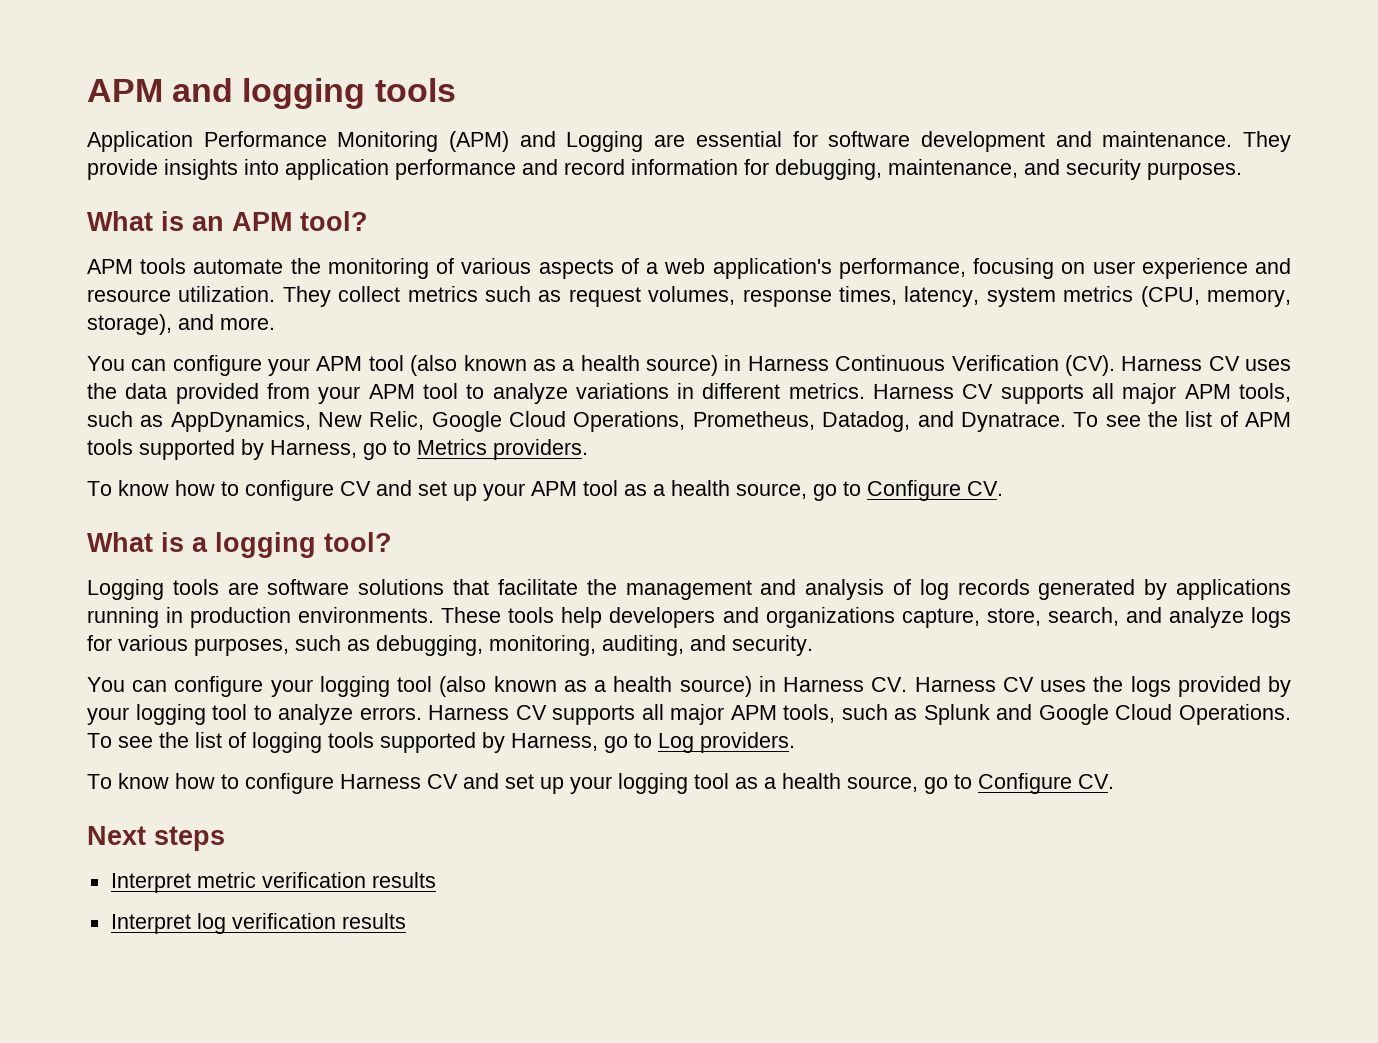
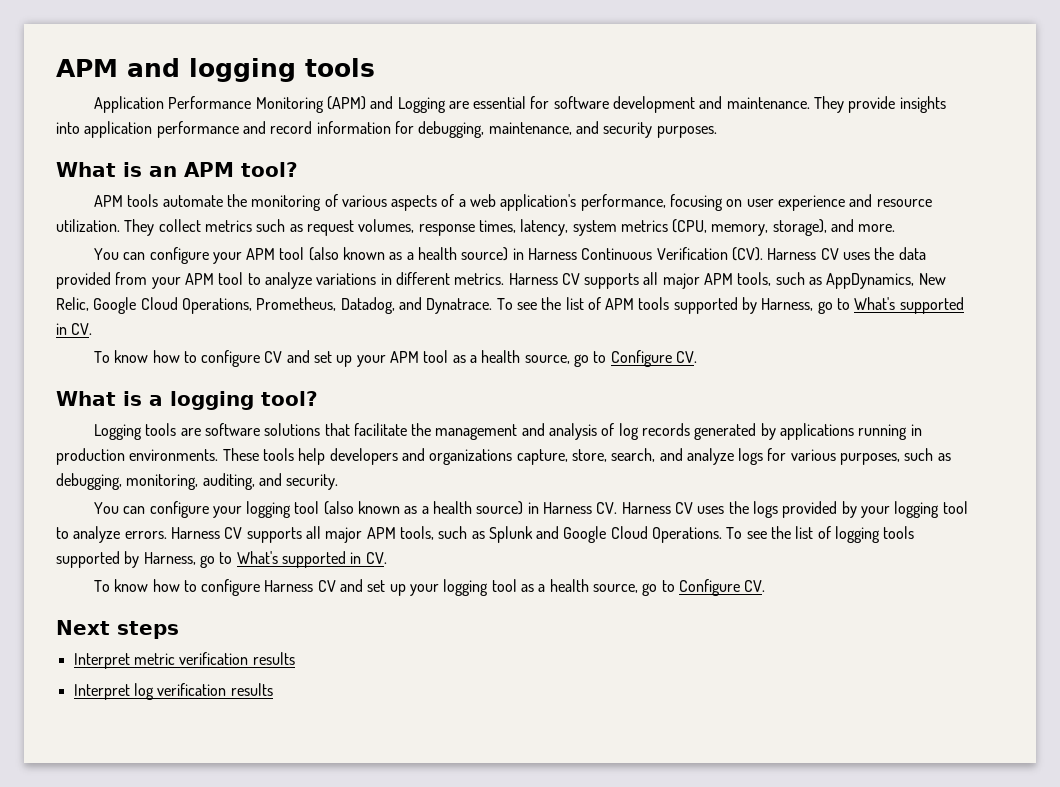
- To see the list of APM tools supported by Harness, go to Metrics providers.
+ To see the list of APM tools supported by Harness, go to What's supported in CV.
- To see the list of logging tools supported by Harness, go to Log providers.
+ To see the list of logging tools supported by Harness, go to What's supported in CV.

